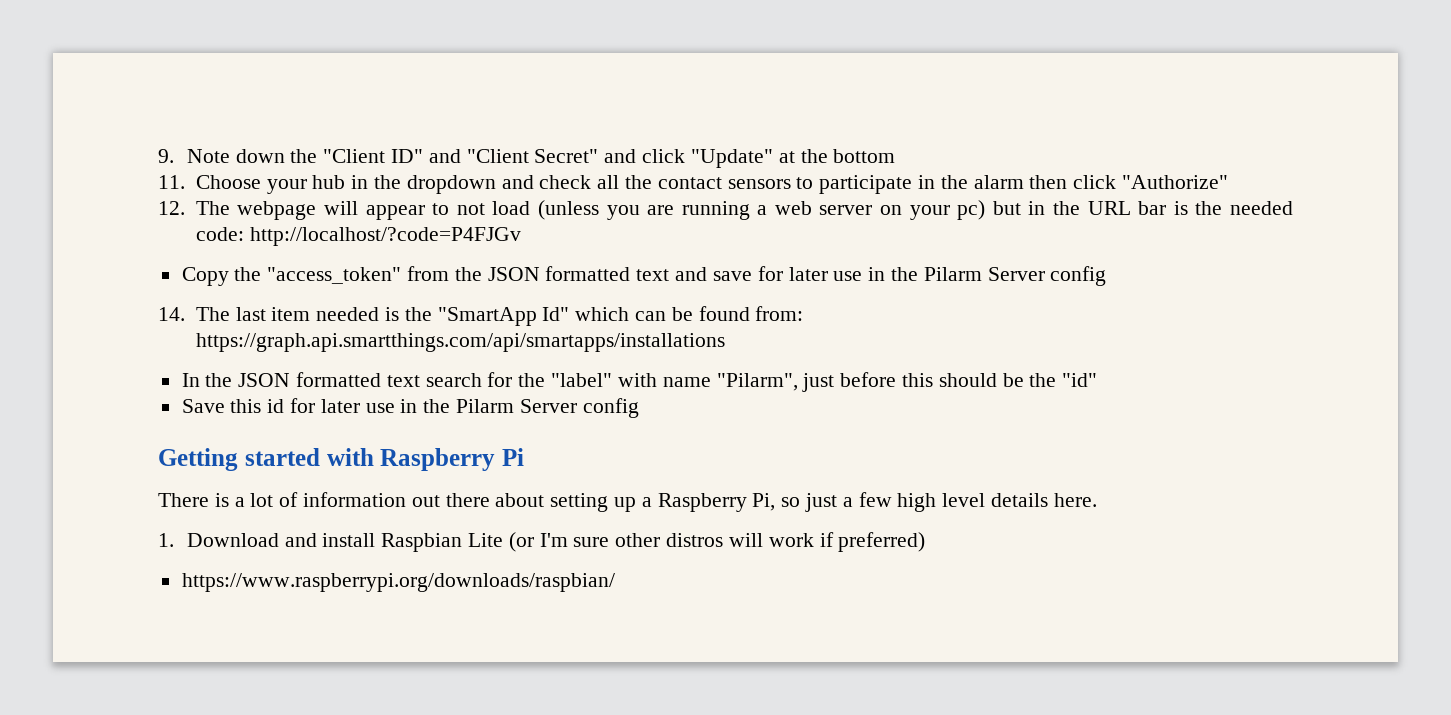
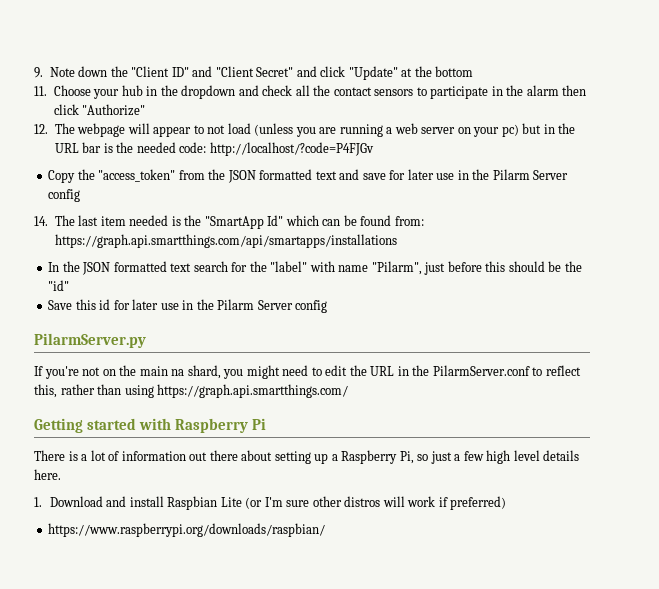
+ PilarmServer.py
+ If you're not on the main na shard, you might need to edit the URL in the PilarmServer.conf to reflect this, rather than using https://graph.api.smartthings.com/

